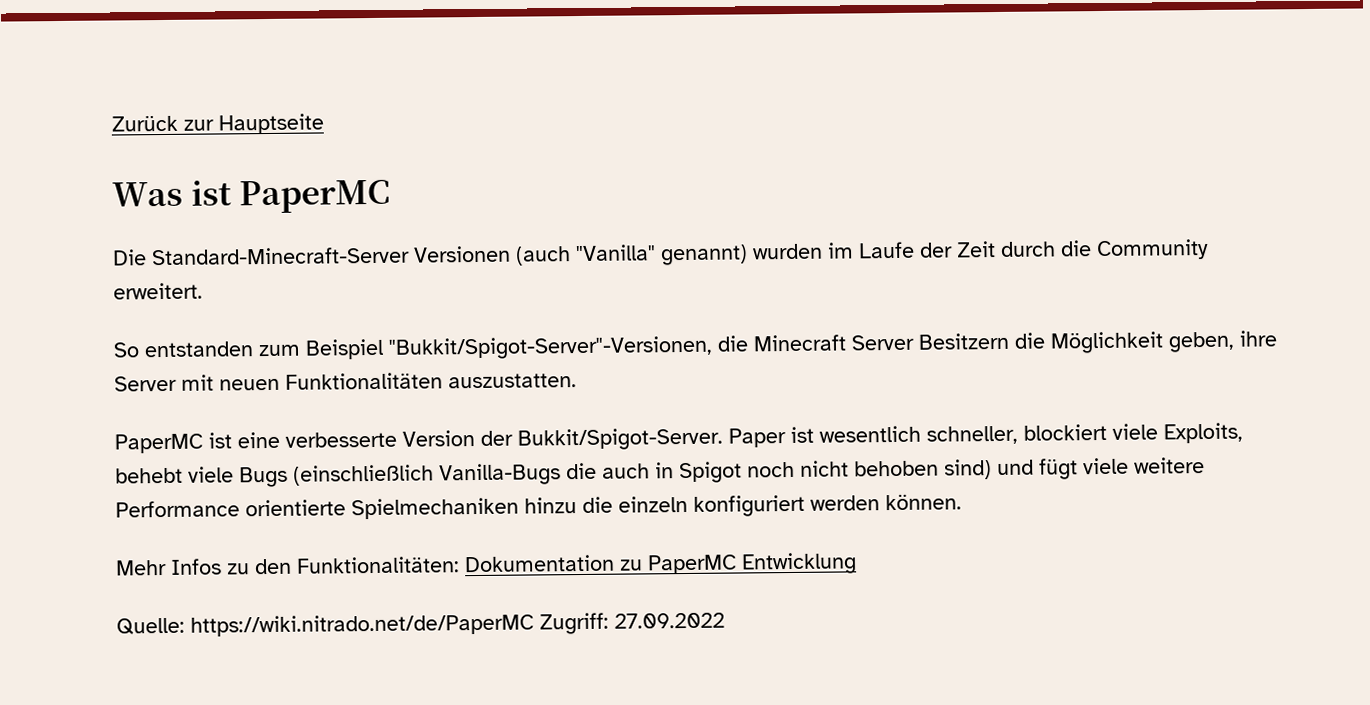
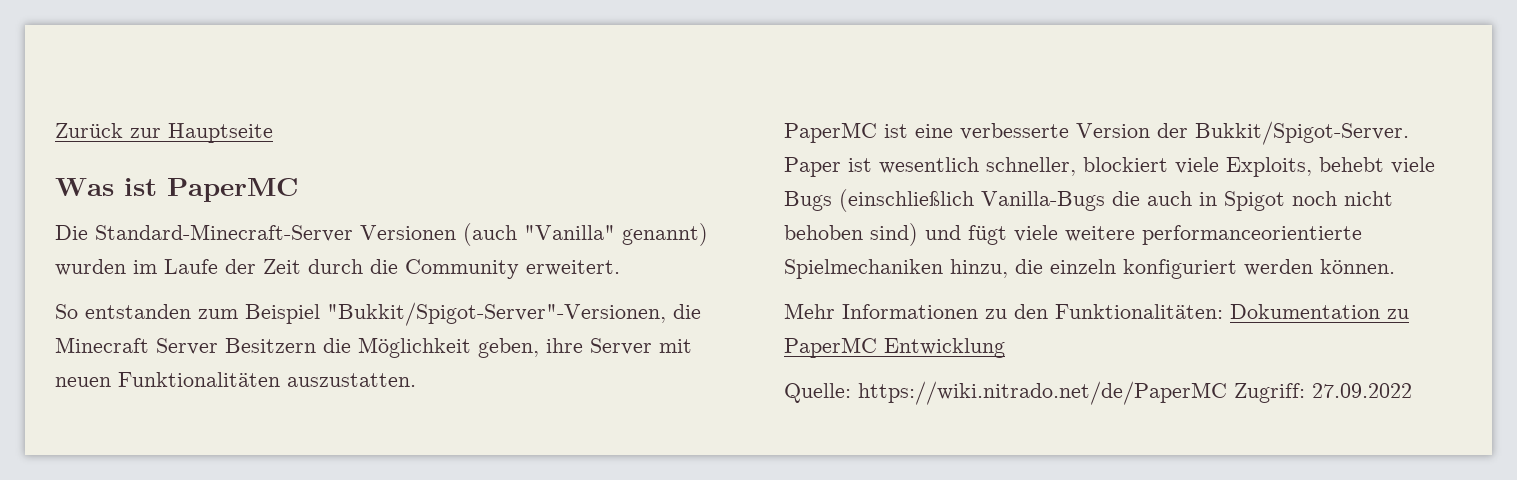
- Paper ist wesentlich schneller, blockiert viele Exploits, behebt viele Bugs (einschließlich Vanilla-Bugs die auch in Spigot noch nicht behoben sind) und fügt viele weitere Performance orientierte Spielmechaniken hinzu die einzeln konfiguriert werden können.
+ Paper ist wesentlich schneller, blockiert viele Exploits, behebt viele Bugs (einschließlich Vanilla-Bugs die auch in Spigot noch nicht behoben sind) und fügt viele weitere performanceorientierte Spielmechaniken hinzu, die einzeln konfiguriert werden können.
- Mehr Infos zu den Funktionalitäten: Dokumentation zu PaperMC Entwicklung
+ Mehr Informationen zu den Funktionalitäten: Dokumentation zu PaperMC Entwicklung

